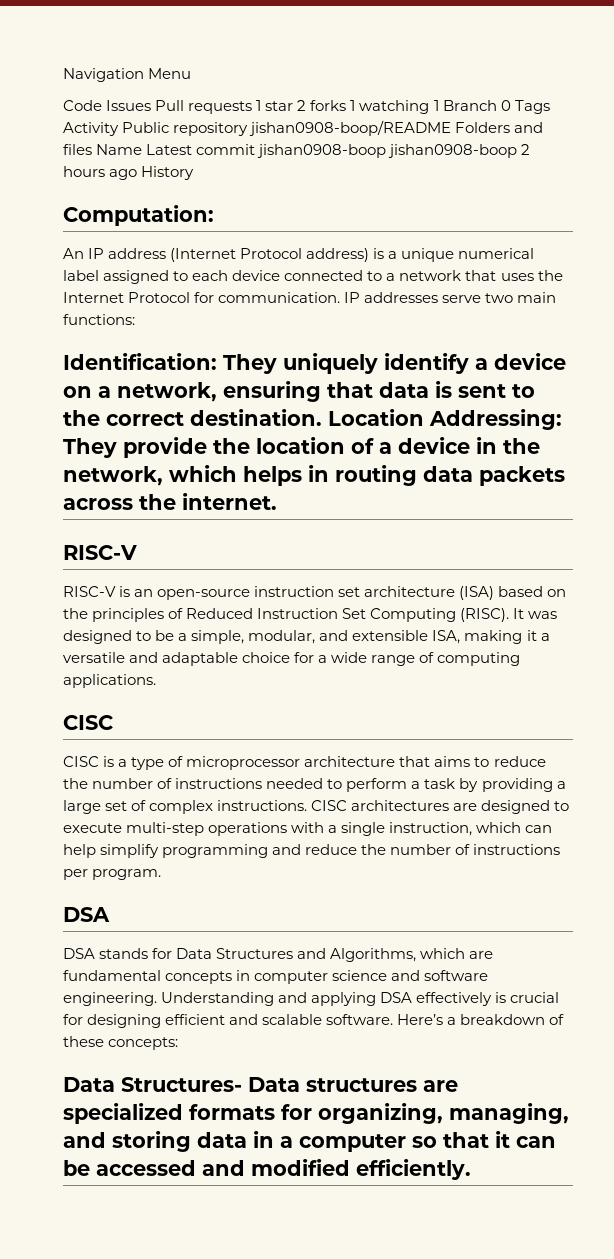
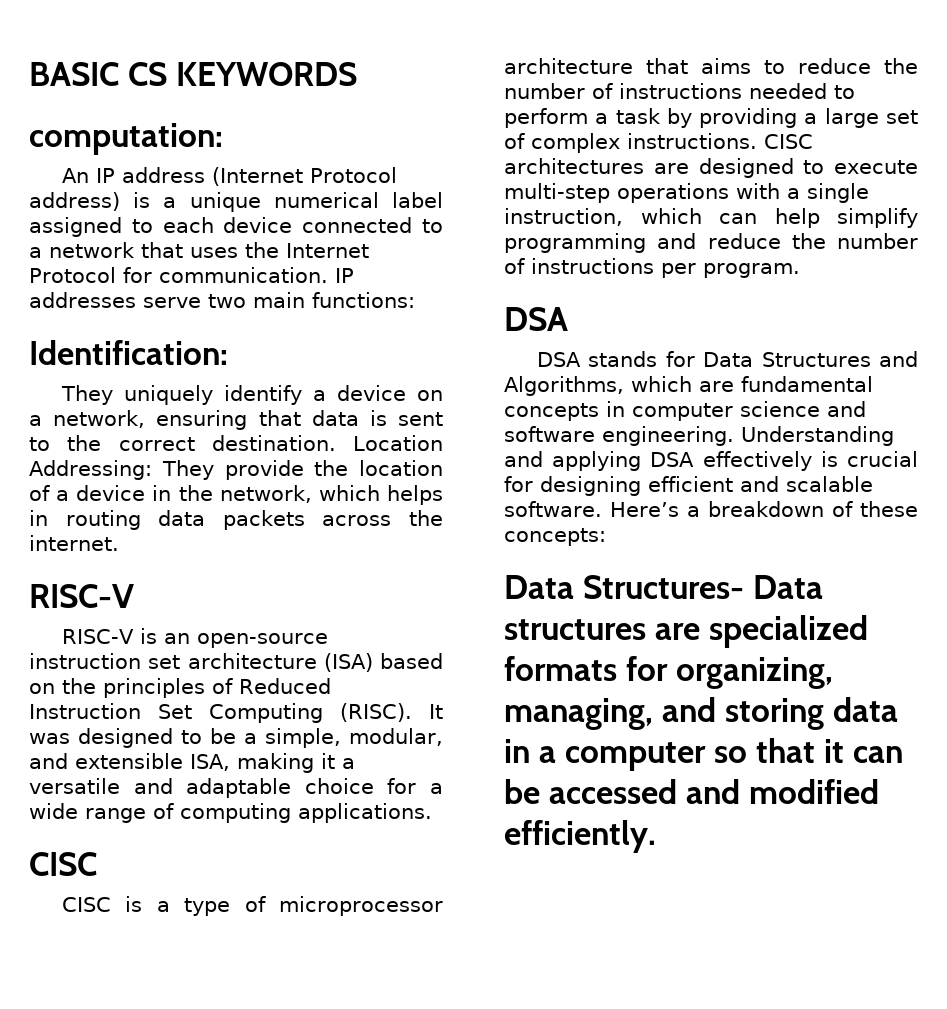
- Navigation Menu
- Code Issues Pull requests 1 star 2 forks 1 watching 1 Branch 0 Tags Activity Public repository jishan0908-boop/README Folders and files Name Latest commit jishan0908-boop jishan0908-boop 2 hours ago History
- Computation:
+ BASIC CS KEYWORDS
+ computation:
- Identification: They uniquely identify a device on a network, ensuring that data is sent to the correct destination.
+ Identification:
+ They uniquely identify a device on a network, ensuring that data is sent to the correct destination.

